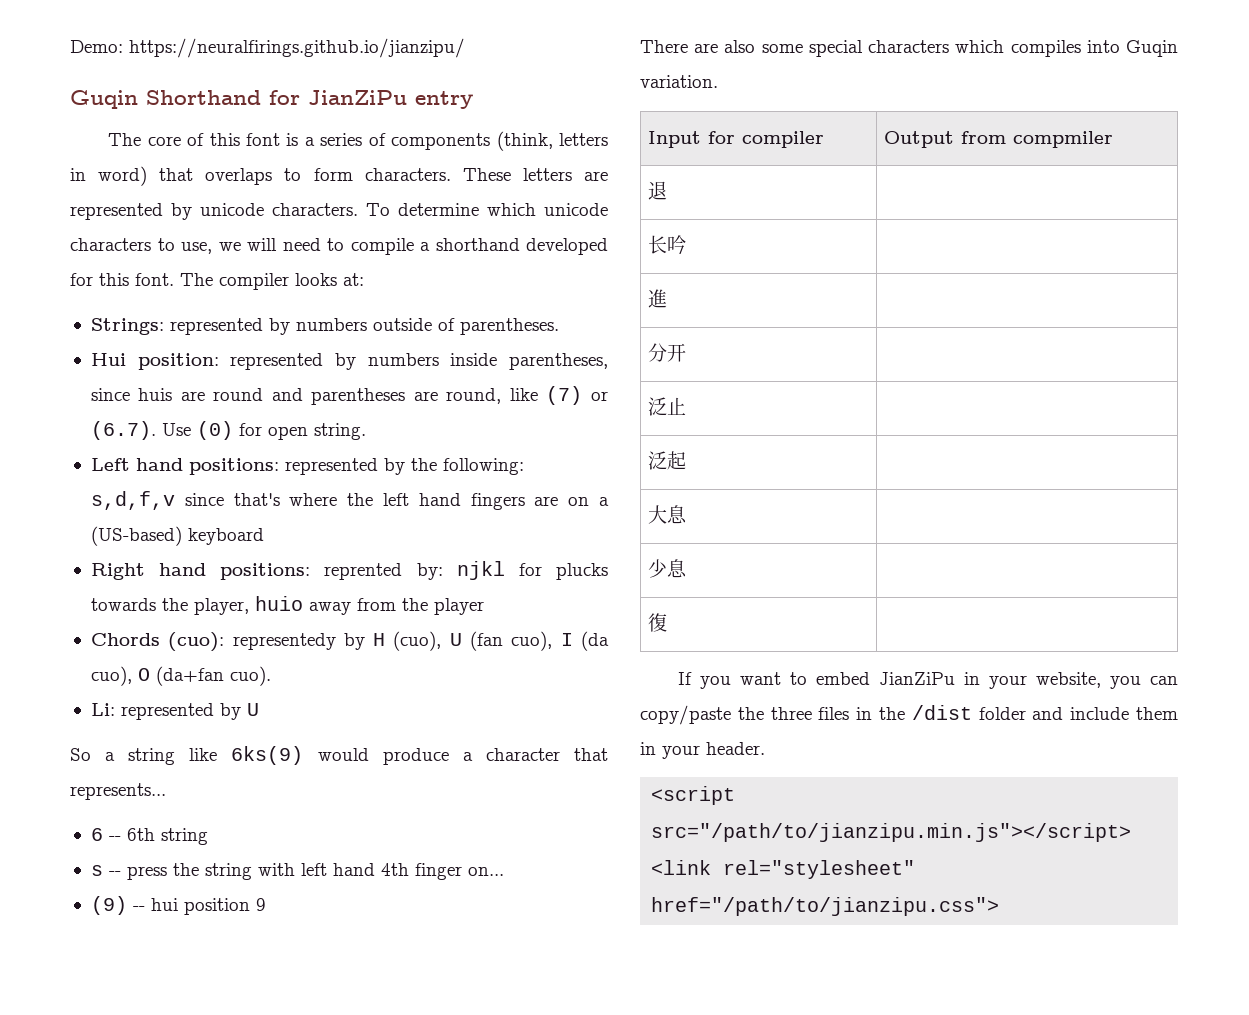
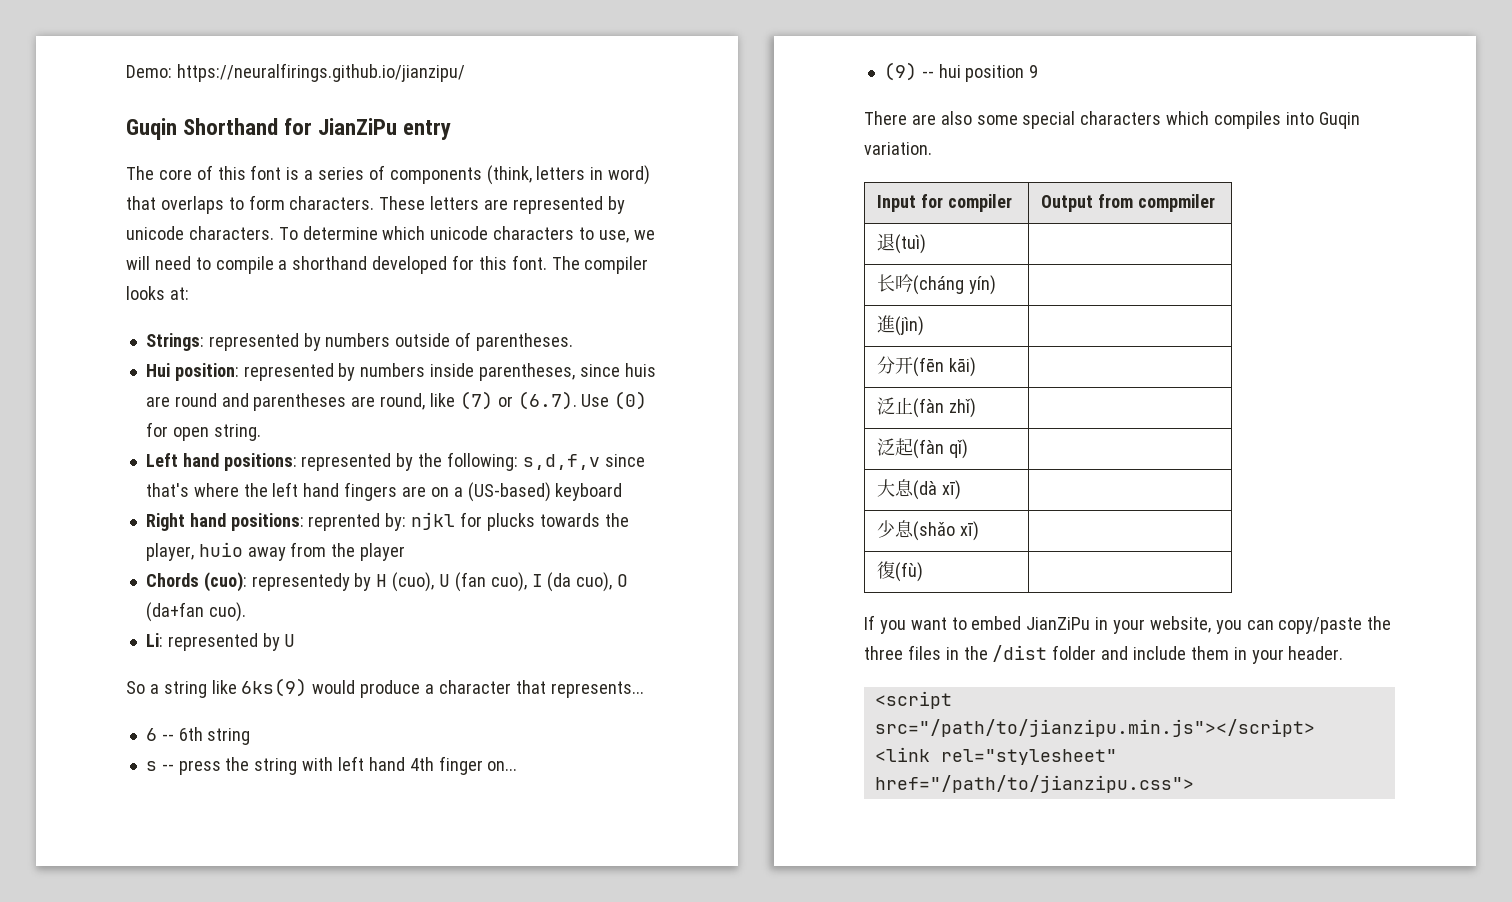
- 退 |
+ 退(tuì) |
- 长吟 |
+ 长吟(cháng yín) |
- 進 |
+ 進(jìn) |
- 分开 |
+ 分开(fēn kāi) |
- 泛止 |
+ 泛止(fàn zhǐ) |
- 泛起 |
+ 泛起(fàn qǐ) |
- 大息 |
+ 大息(dà xī) |
- 少息 |
+ 少息(shǎo xī) |
- 復 |
+ 復(fù) |

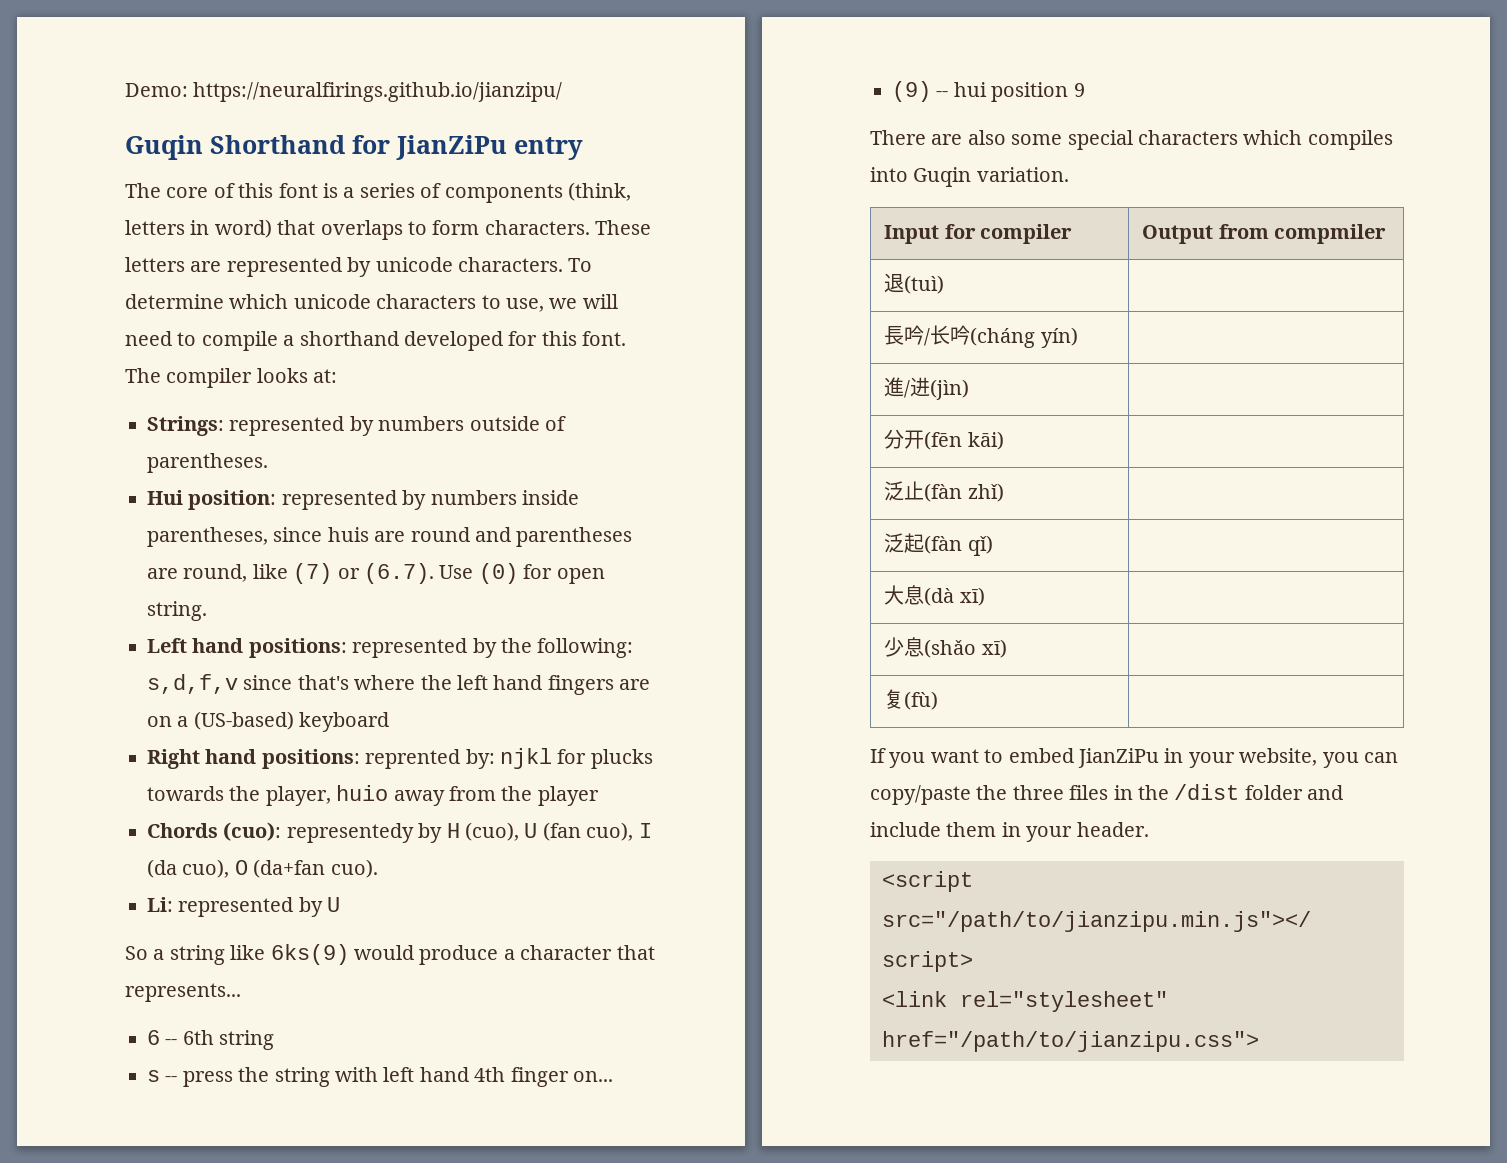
- 长吟(cháng yín) |
+ 長吟/长吟(cháng yín) |
- 進(jìn) |
+ 進/进(jìn) |
- 復(fù) |
+ 复(fù) |

